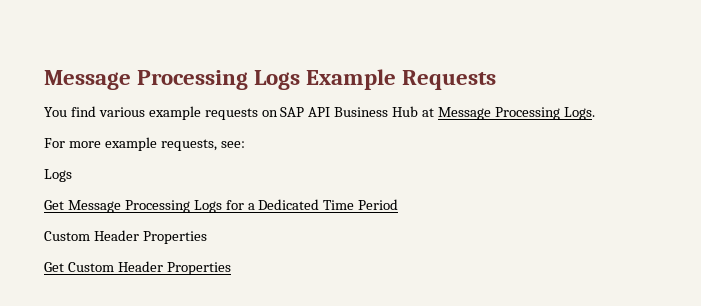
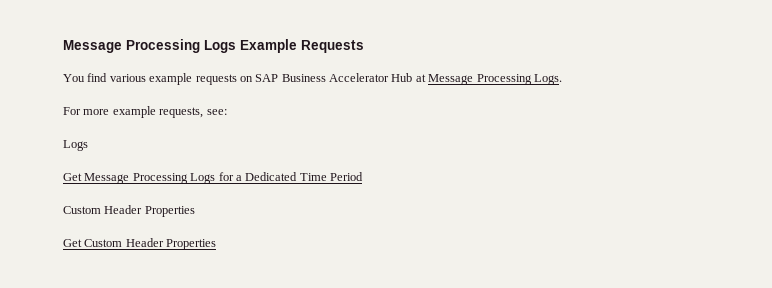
- You find various example requests on SAP API Business Hub at Message Processing Logs.
+ You find various example requests on SAP Business Accelerator Hub at Message Processing Logs.

